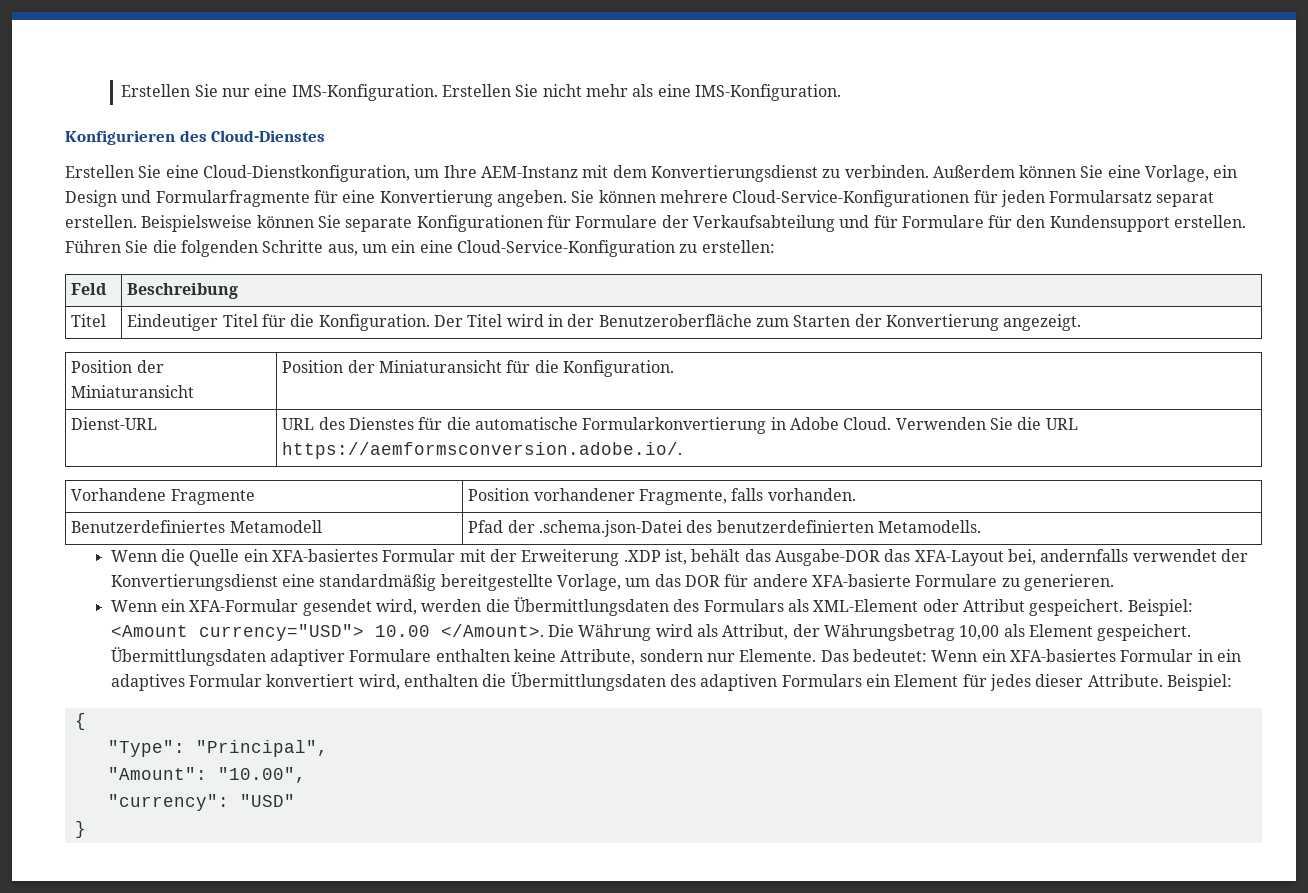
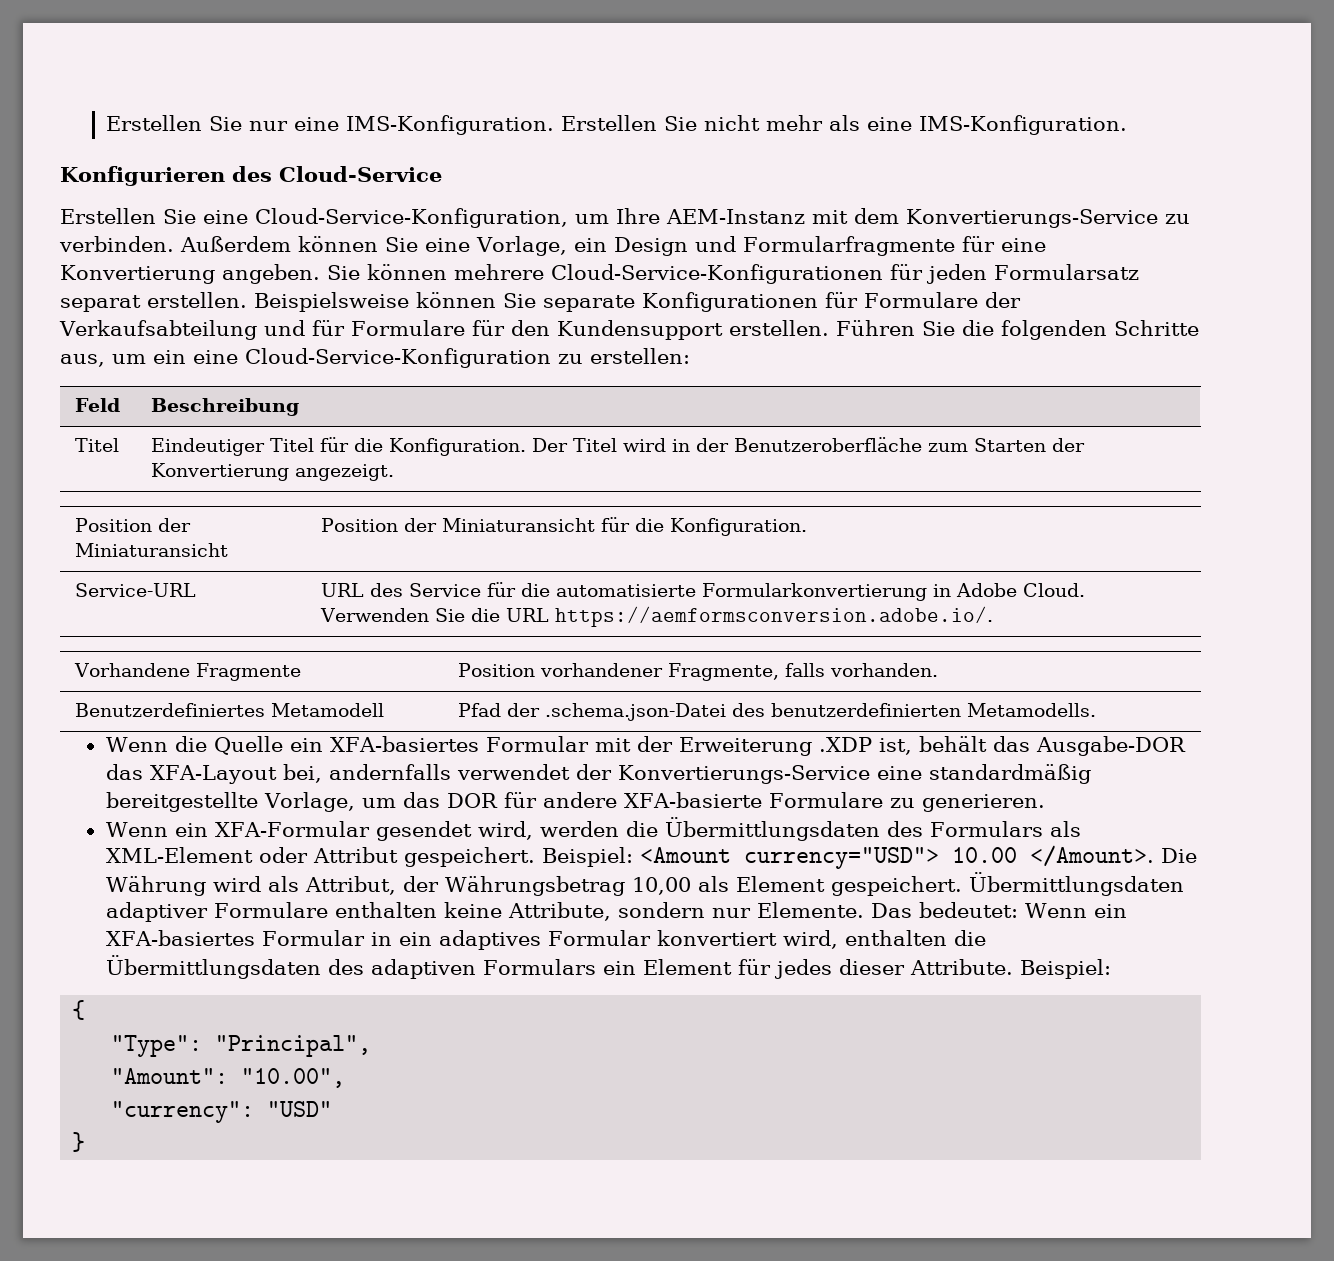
- Konfigurieren des Cloud-Dienstes
+ Konfigurieren des Cloud-Service
- Erstellen Sie eine Cloud-Dienstkonfiguration, um Ihre AEM-Instanz mit dem Konvertierungsdienst zu verbinden.
+ Erstellen Sie eine Cloud-Service-Konfiguration, um Ihre AEM-Instanz mit dem Konvertierungs-Service zu verbinden.
- Dienst-URL | URL des Dienstes für die automatische Formularkonvertierung in Adobe Cloud. Verwenden Sie die URL https://aemformsconversion.adobe.io/.
+ Service-URL | URL des Service für die automatisierte Formularkonvertierung in Adobe Cloud. Verwenden Sie die URL https://aemformsconversion.adobe.io/.
- Wenn die Quelle ein XFA-basiertes Formular mit der Erweiterung .XDP ist, behält das Ausgabe-DOR das XFA-Layout bei, andernfalls verwendet der Konvertierungsdienst eine standardmäßig bereitgestellte Vorlage, um das DOR für andere XFA-basierte Formulare zu generieren.
+ Wenn die Quelle ein XFA-basiertes Formular mit der Erweiterung .XDP ist, behält das Ausgabe-DOR das XFA-Layout bei, andernfalls verwendet der Konvertierungs-Service eine standardmäßig bereitgestellte Vorlage, um das DOR für andere XFA-basierte Formulare zu generieren.

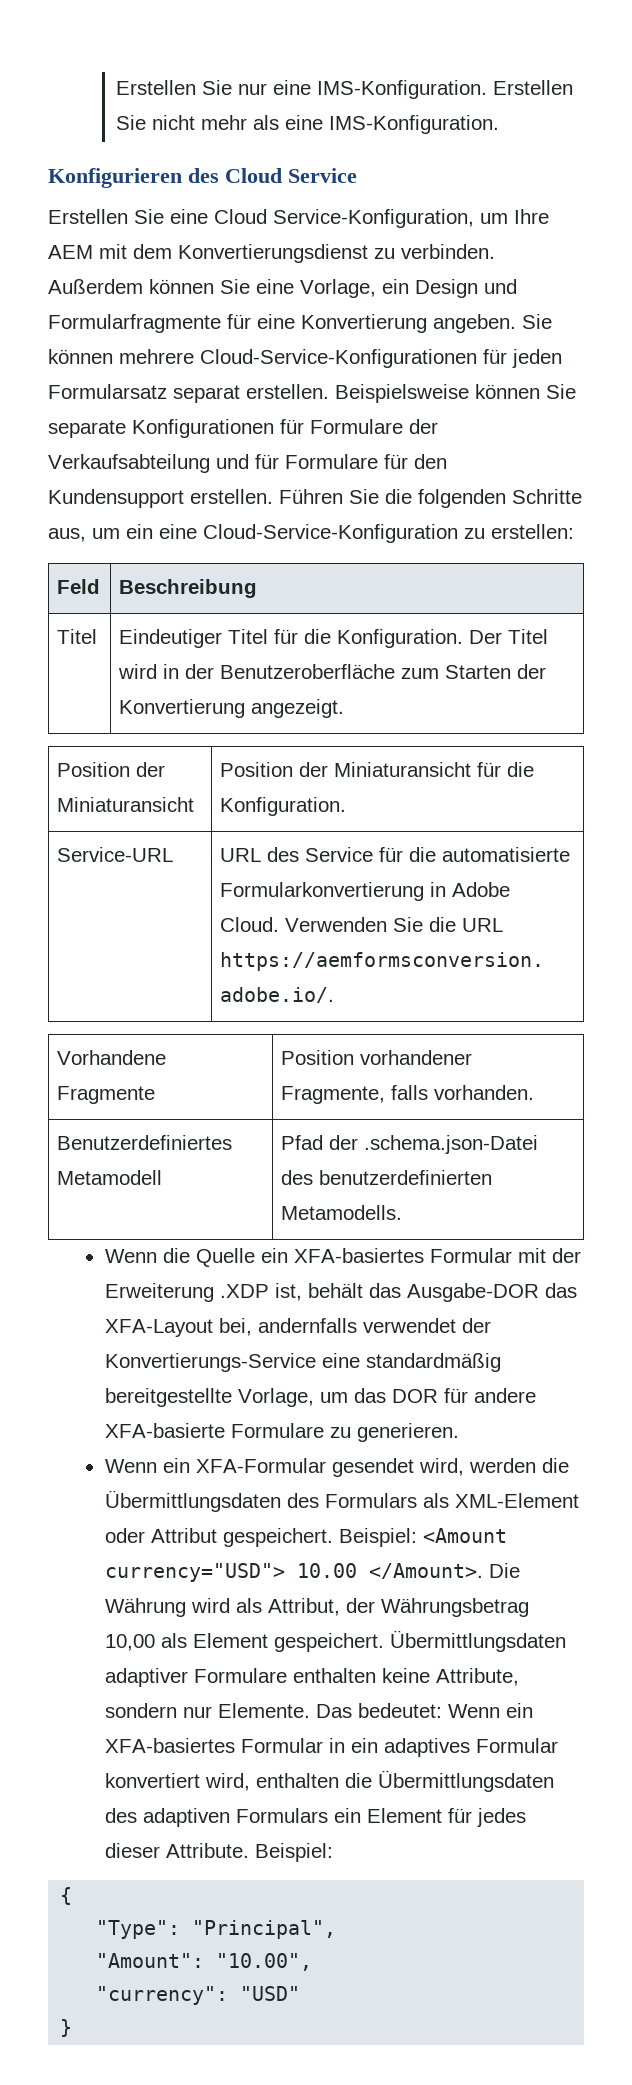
- Konfigurieren des Cloud-Service
+ Konfigurieren des Cloud Service
- Erstellen Sie eine Cloud-Service-Konfiguration, um Ihre AEM-Instanz mit dem Konvertierungs-Service zu verbinden.
+ Erstellen Sie eine Cloud Service-Konfiguration, um Ihre AEM mit dem Konvertierungsdienst zu verbinden.

